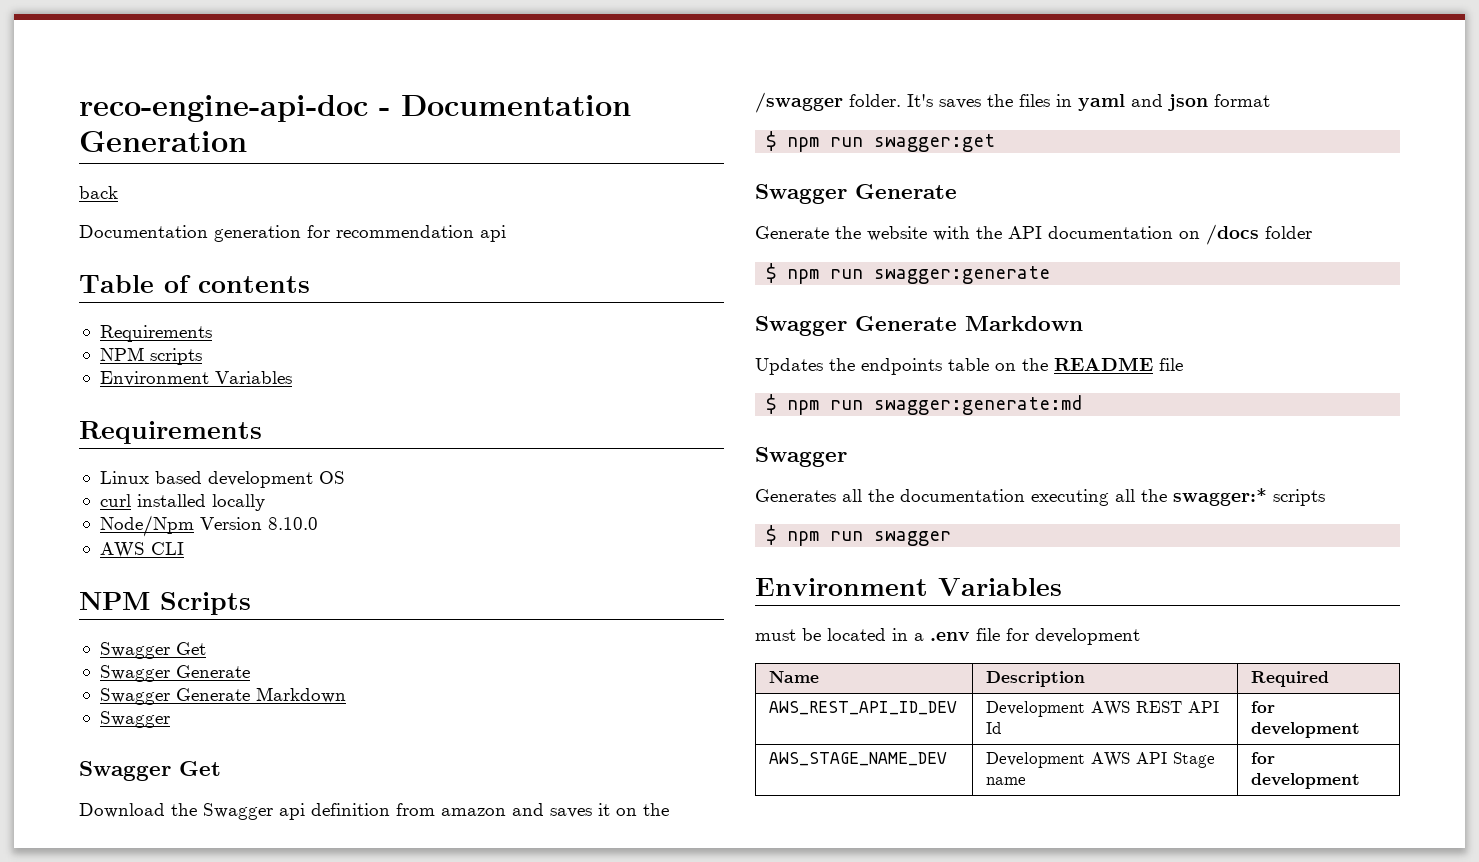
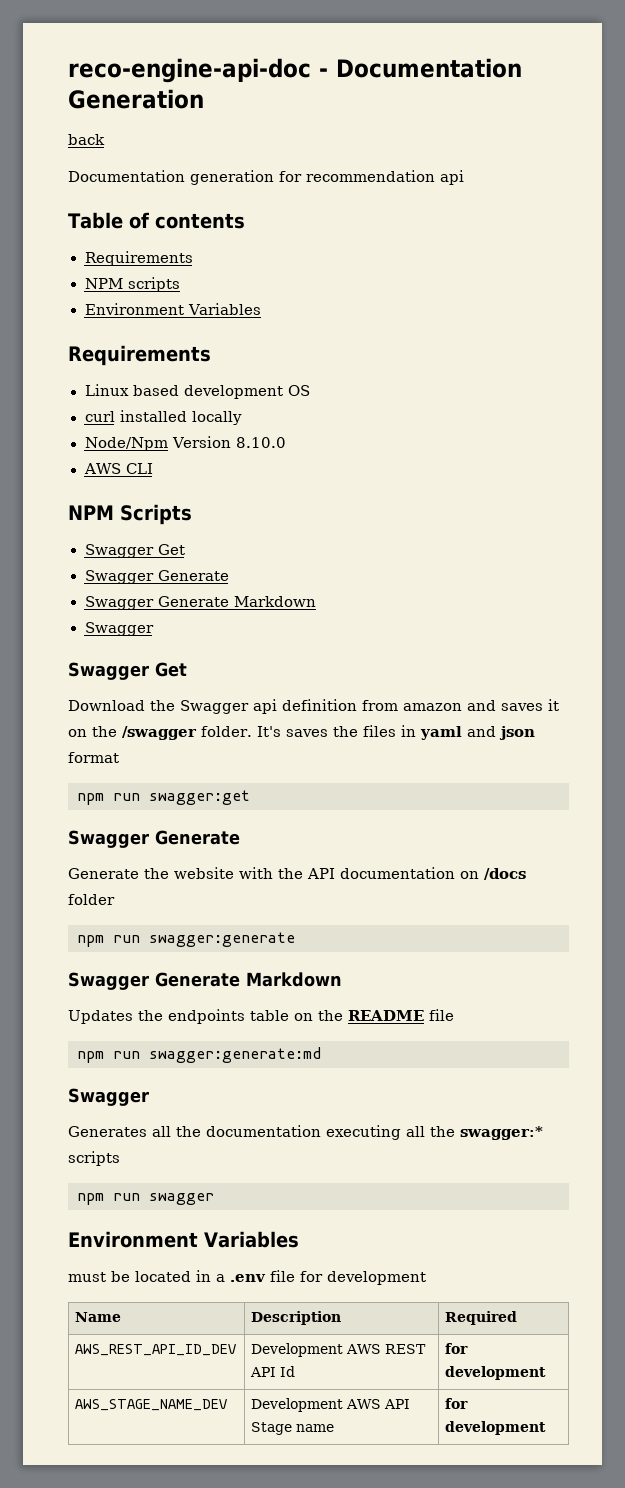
- $ npm run swagger:get
+ npm run swagger:get
- $ npm run swagger:generate
+ npm run swagger:generate
- $ npm run swagger:generate:md
+ npm run swagger:generate:md
- $ npm run swagger
+ npm run swagger

